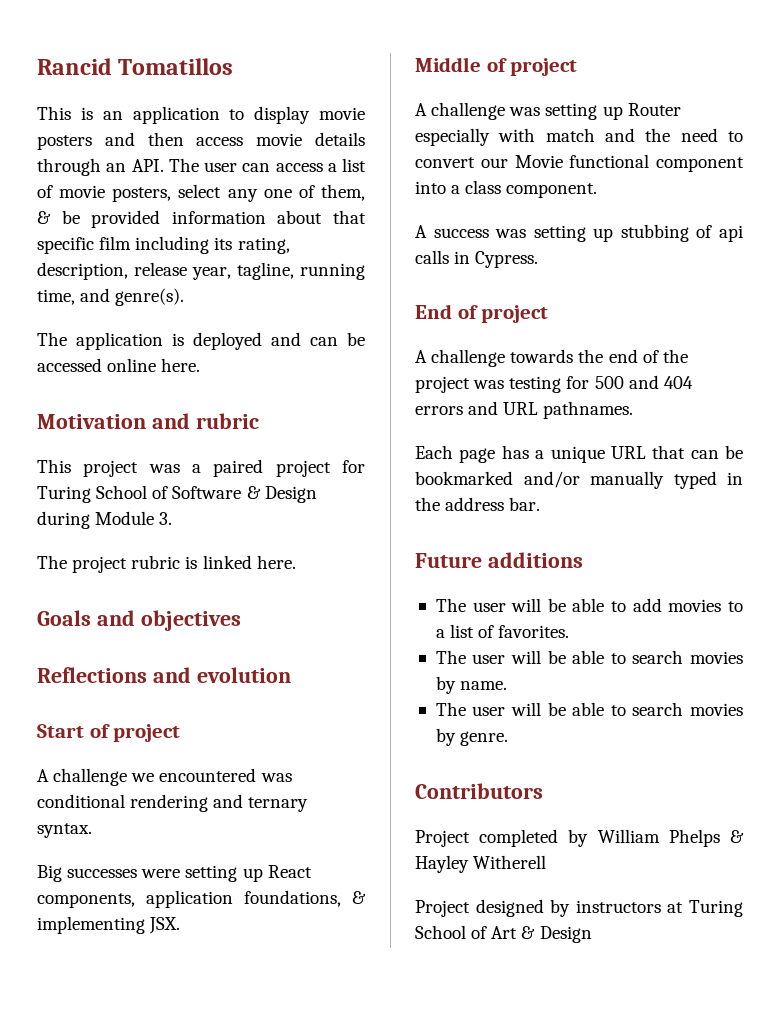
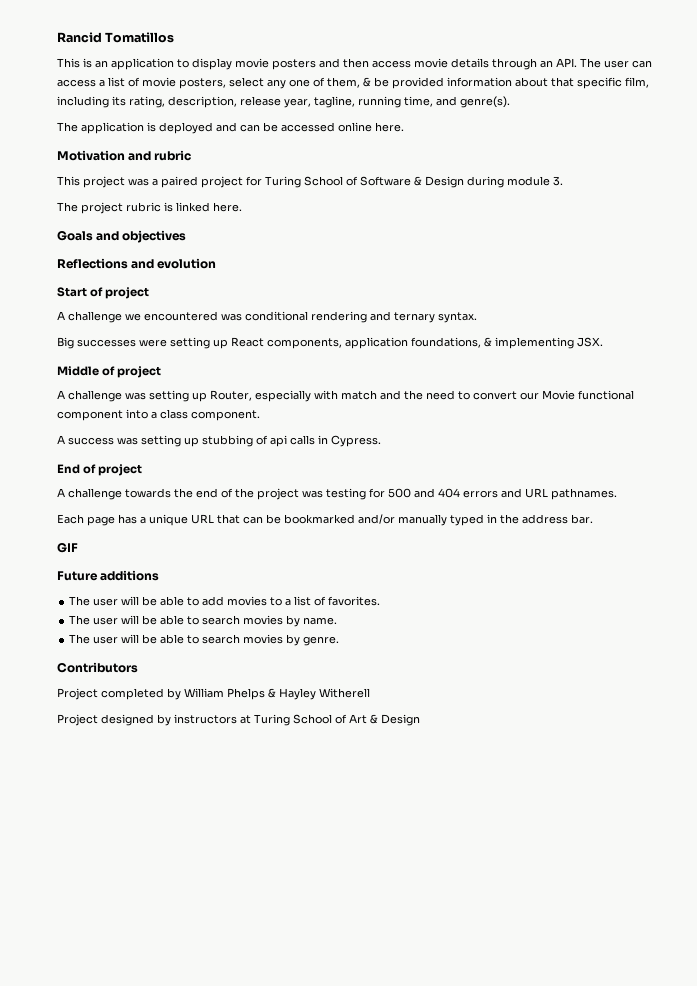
- This is an application to display movie posters and then access movie details through an API. The user can access a list of movie posters, select any one of them, & be provided information about that specific film including its rating, description, release year, tagline, running time, and genre(s).
+ This is an application to display movie posters and then access movie details through an API. The user can access a list of movie posters, select any one of them, & be provided information about that specific film, including its rating, description, release year, tagline, running time, and genre(s).
- This project was a paired project for Turing School of Software & Design during Module 3.
+ This project was a paired project for Turing School of Software & Design during module 3.
- A challenge was setting up Router especially with match and the need to convert our Movie functional component into a class component.
+ A challenge was setting up Router, especially with match and the need to convert our Movie functional component into a class component.
+ GIF

